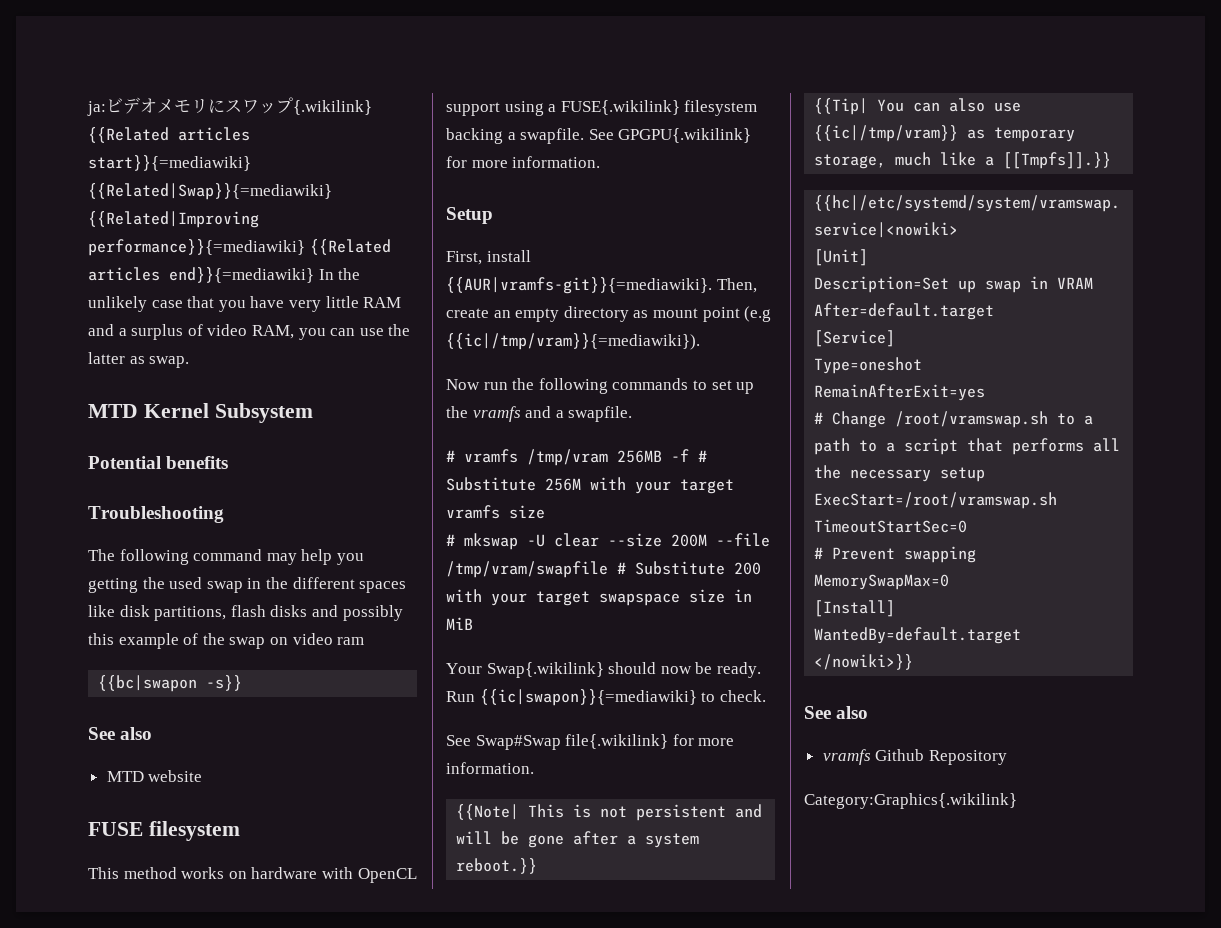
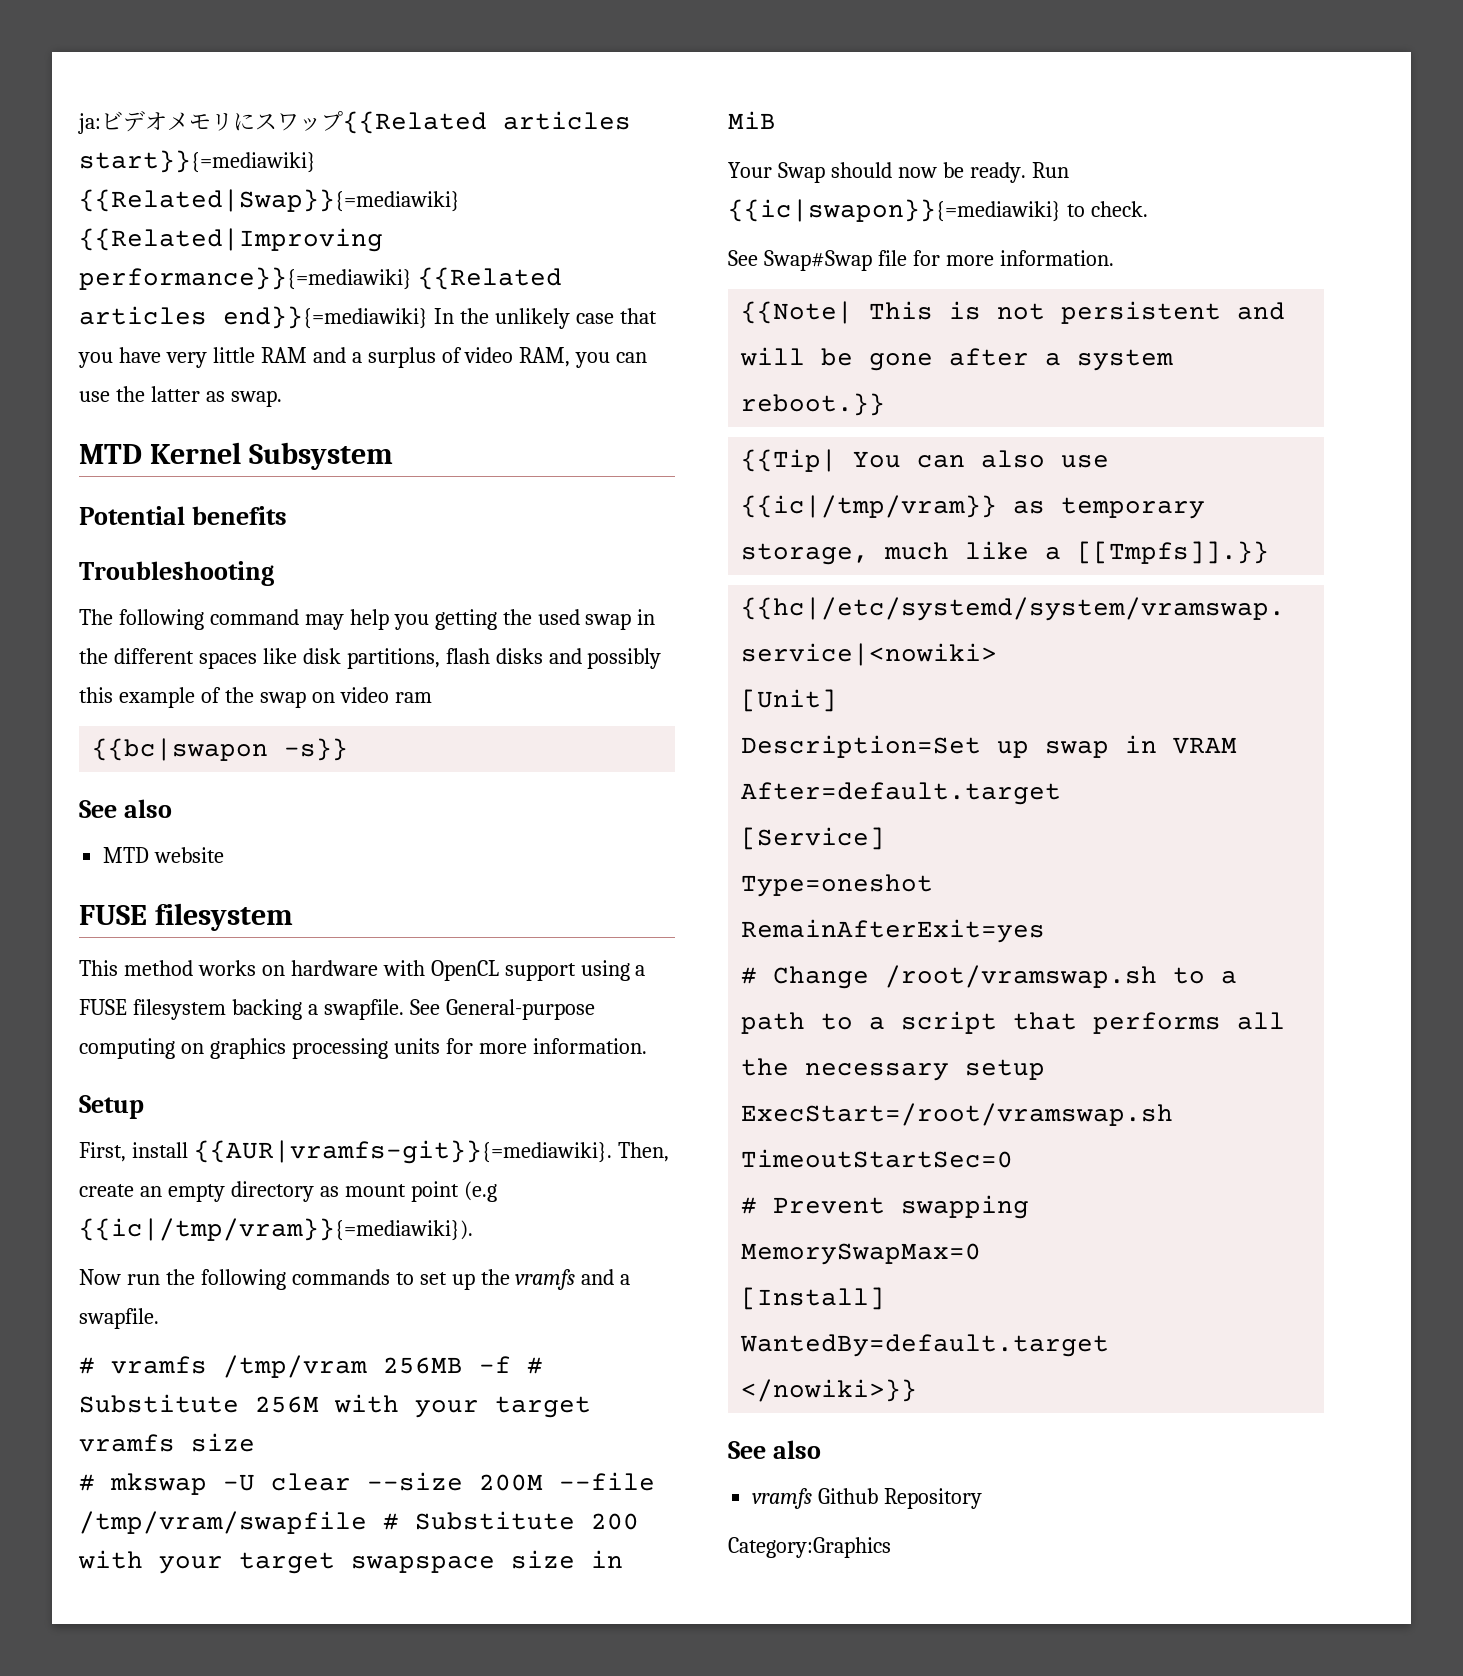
- ja:ビデオメモリにスワップ{.wikilink} {{Related articles start}}{=mediawiki} {{Related|Swap}}{=mediawiki} {{Related|Improving performance}}{=mediawiki} {{Related articles end}}{=mediawiki} In the unlikely case that you have very little RAM and a surplus of video RAM, you can use the latter as swap.
+ ja:ビデオメモリにスワップ{{Related articles start}}{=mediawiki} {{Related|Swap}}{=mediawiki} {{Related|Improving performance}}{=mediawiki} {{Related articles end}}{=mediawiki} In the unlikely case that you have very little RAM and a surplus of video RAM, you can use the latter as swap.
- This method works on hardware with OpenCL support using a FUSE{.wikilink} filesystem backing a swapfile.
+ This method works on hardware with OpenCL support using a FUSE filesystem backing a swapfile.
- See GPGPU{.wikilink} for more information.
+ See General-purpose computing on graphics processing units for more information.
- Your Swap{.wikilink} should now be ready.
+ Your Swap should now be ready.
- See Swap#Swap file{.wikilink} for more information.
+ See Swap#Swap file for more information.
- Category:Graphics{.wikilink}
+ Category:Graphics

